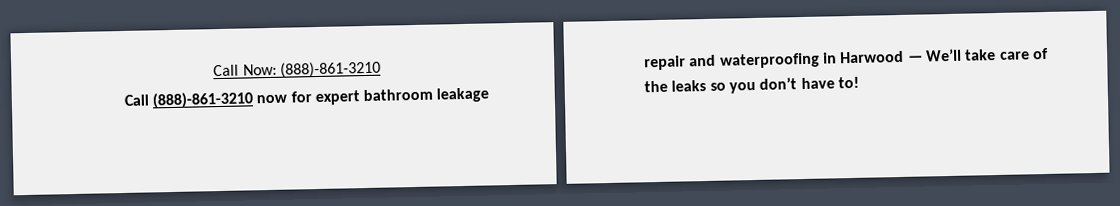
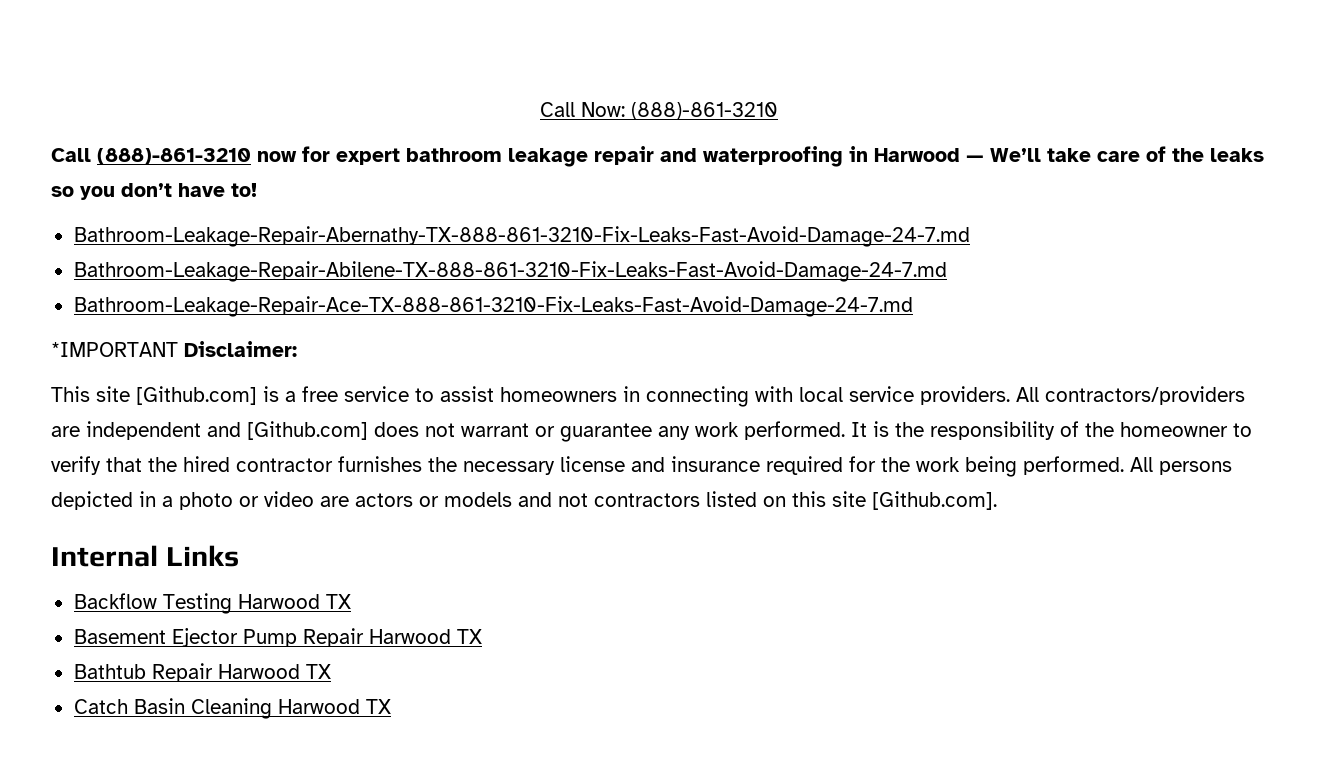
+ Bathroom-Leakage-Repair-Abernathy-TX-888-861-3210-Fix-Leaks-Fast-Avoid-Damage-24-7.md
+ Bathroom-Leakage-Repair-Abilene-TX-888-861-3210-Fix-Leaks-Fast-Avoid-Damage-24-7.md
+ Bathroom-Leakage-Repair-Ace-TX-888-861-3210-Fix-Leaks-Fast-Avoid-Damage-24-7.md
+ *IMPORTANT Disclaimer:
+ This site [Github.com] is a free service to assist homeowners in connecting with local service providers. All contractors/providers are independent and [Github.com] does not warrant or guarantee any work performed. It is the responsibility of the homeowner to verify that the hired contractor furnishes the necessary license and insurance required for the work being performed. All persons depicted in a photo or video are actors or models and not contractors listed on this site [Github.com].
+ Internal Links
+ Backflow Testing Harwood TX
+ Basement Ejector Pump Repair Harwood TX
+ Bathtub Repair Harwood TX
+ Catch Basin Cleaning Harwood TX

